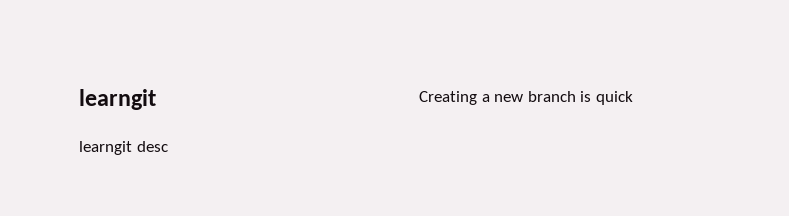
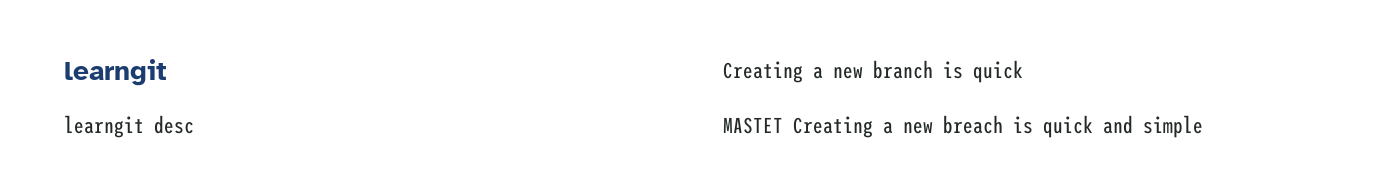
+ MASTET Creating a new breach is quick and simple

